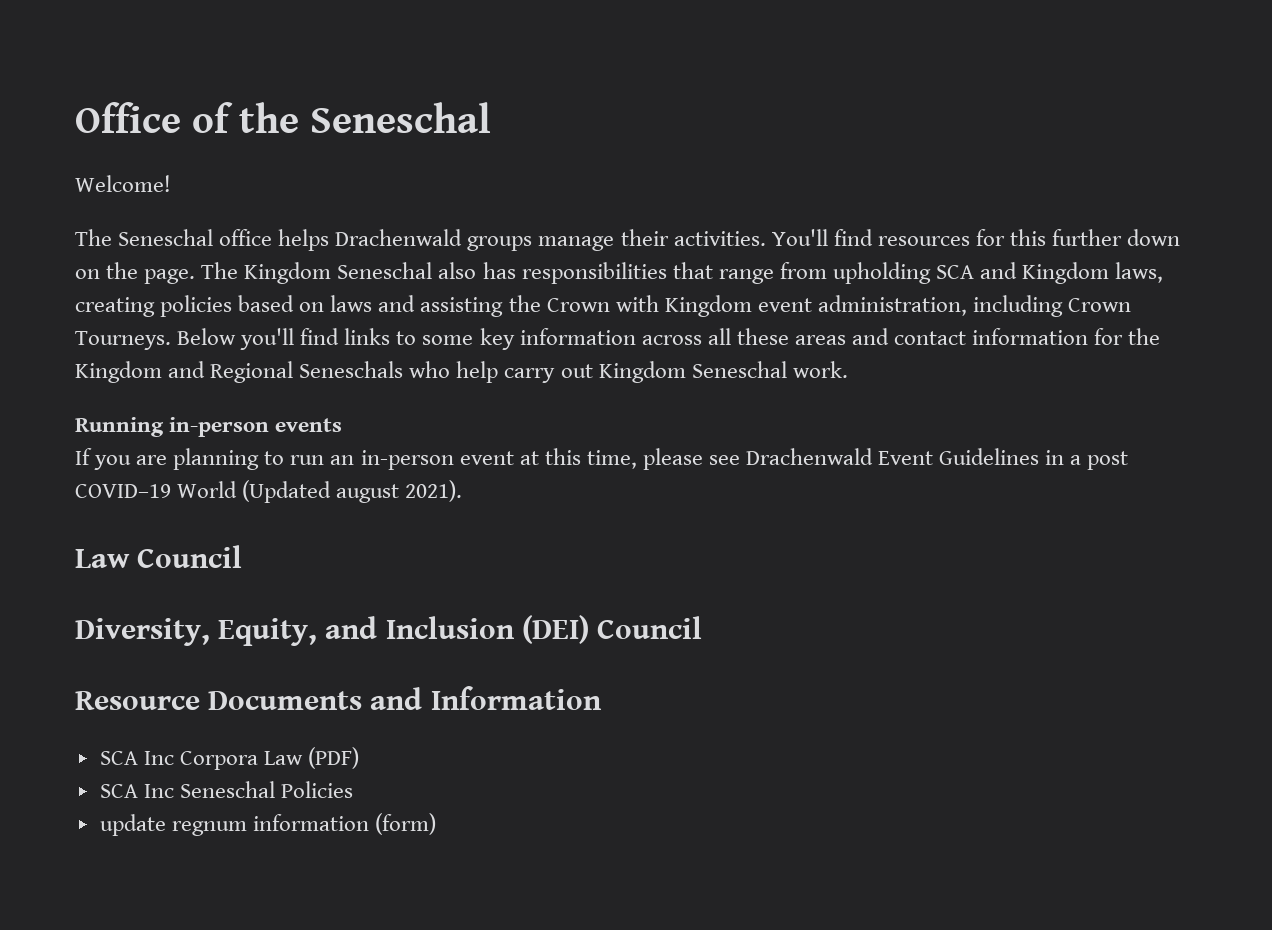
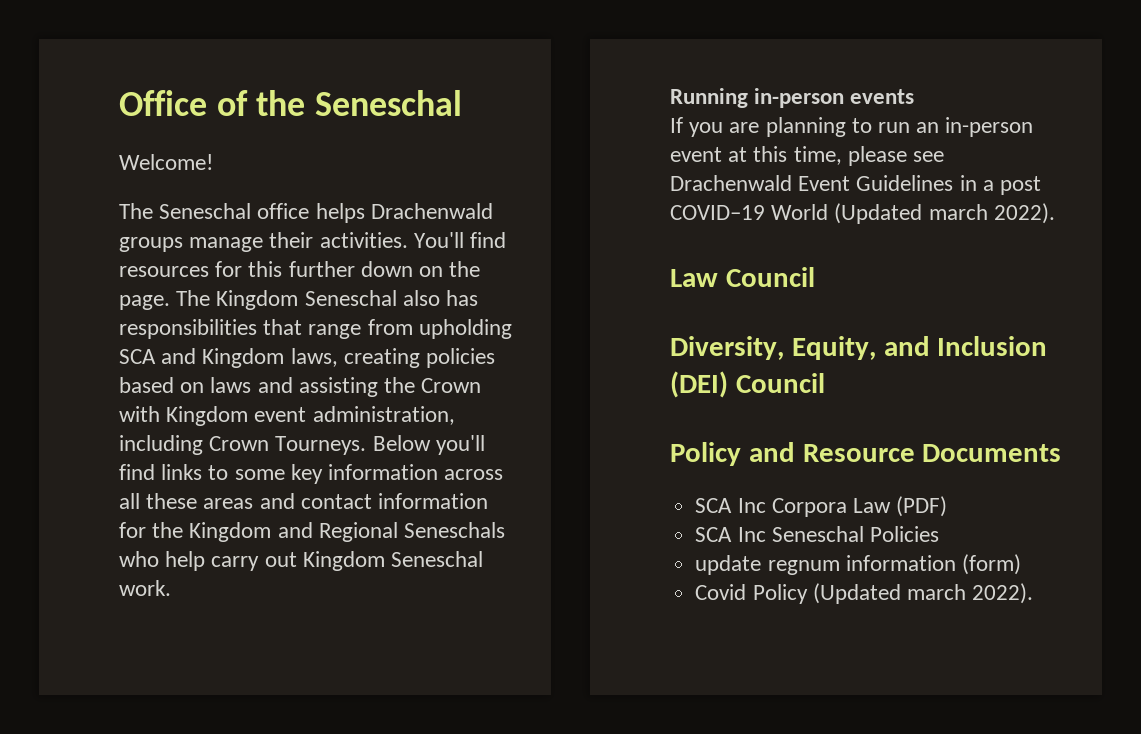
- If you are planning to run an in-person event at this time, please see Drachenwald Event Guidelines in a post COVID–19 World (Updated august 2021).
+ If you are planning to run an in-person event at this time, please see Drachenwald Event Guidelines in a post COVID–19 World (Updated march 2022).
- Resource Documents and Information
+ Policy and Resource Documents
+ Covid Policy (Updated march 2022).

